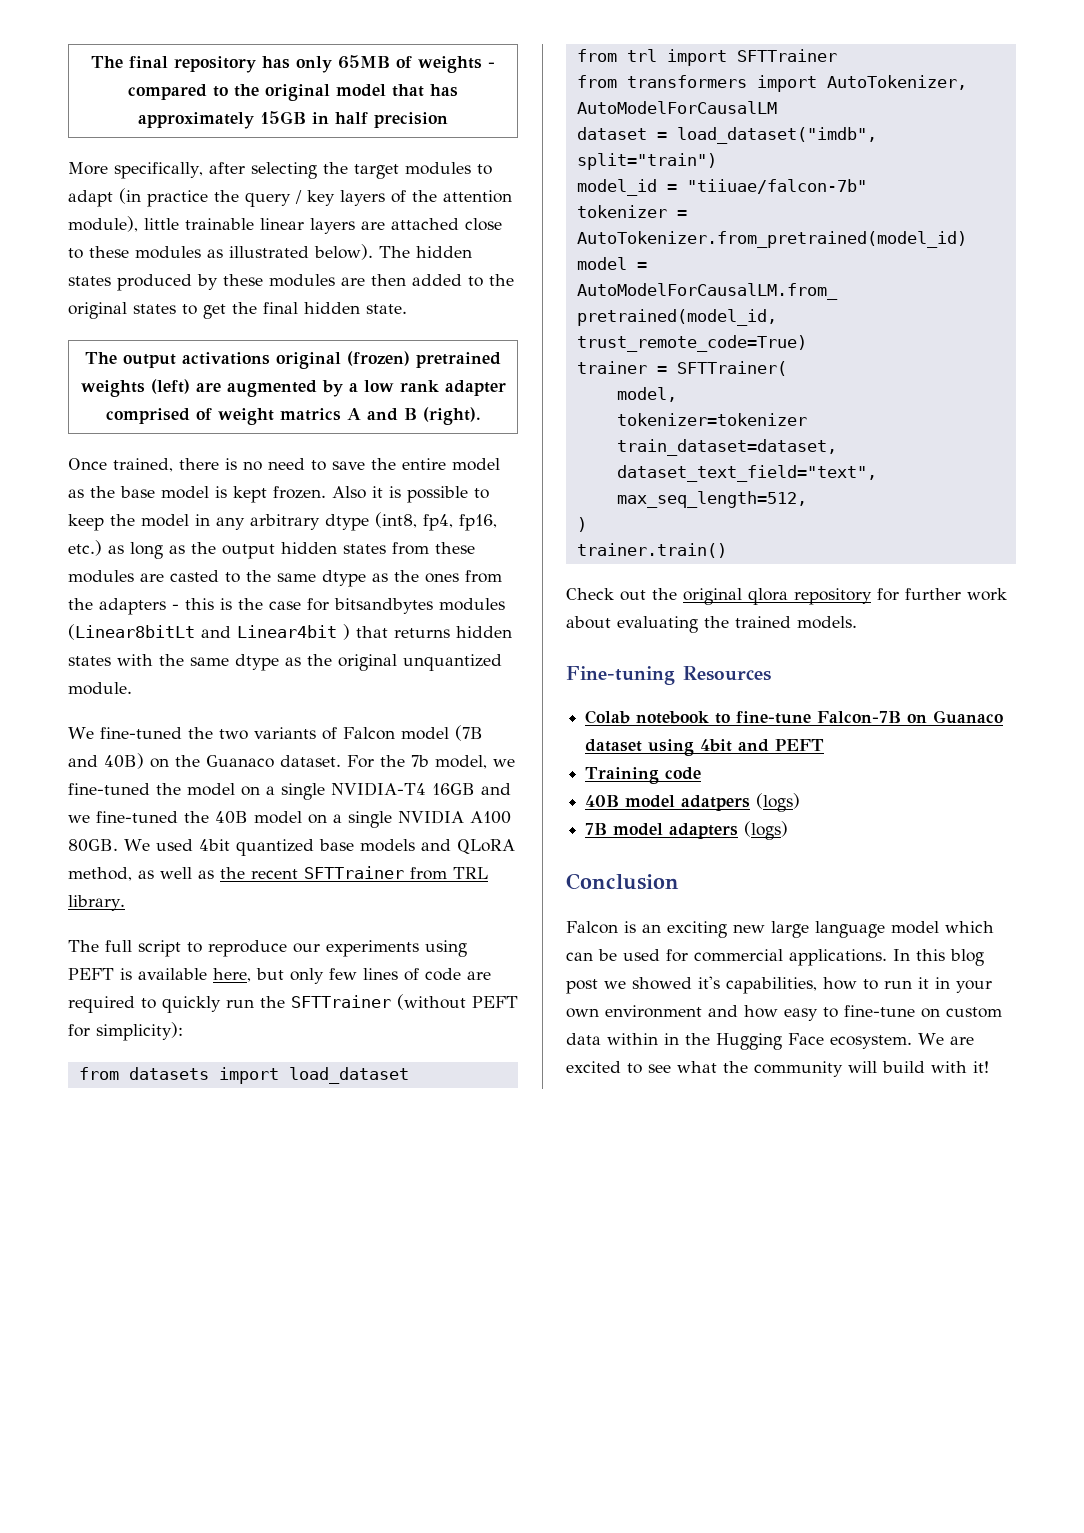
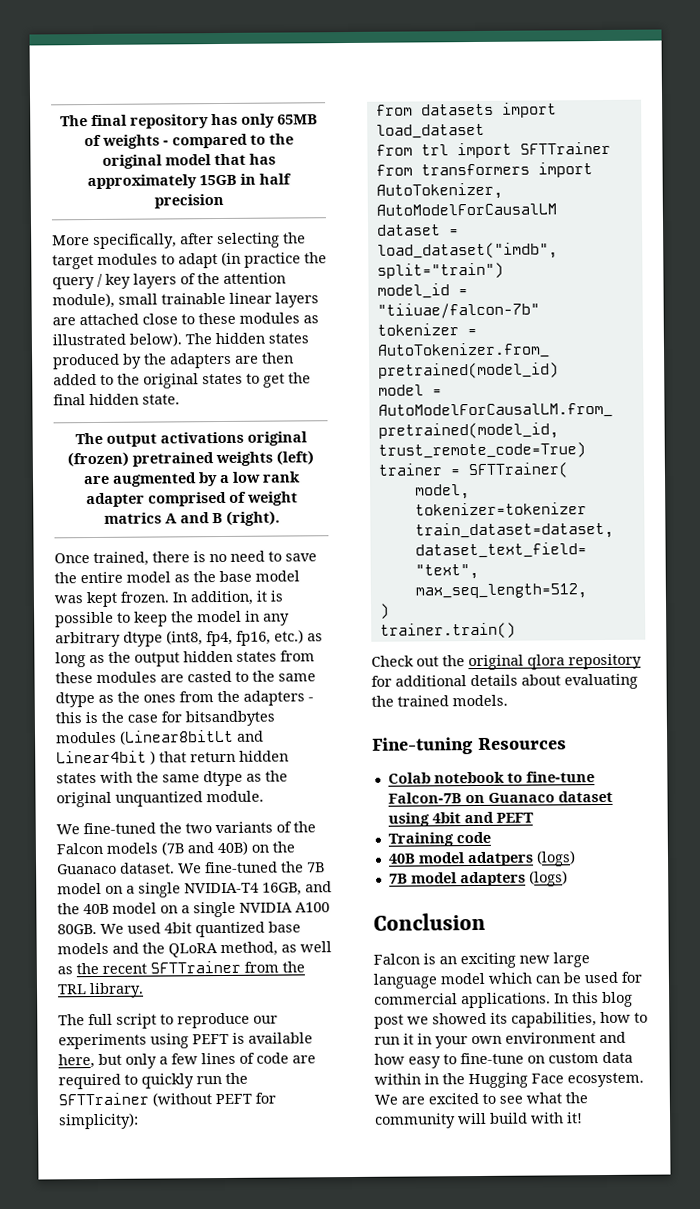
- More specifically, after selecting the target modules to adapt (in practice the query / key layers of the attention module), little trainable linear layers are attached close to these modules as illustrated below).
+ More specifically, after selecting the target modules to adapt (in practice the query / key layers of the attention module), small trainable linear layers are attached close to these modules as illustrated below).
- The hidden states produced by these modules are then added to the original states to get the final hidden state.
+ The hidden states produced by the adapters are then added to the original states to get the final hidden state.
- Once trained, there is no need to save the entire model as the base model is kept frozen.
+ Once trained, there is no need to save the entire model as the base model was kept frozen.
- Also it is possible to keep the model in any arbitrary dtype (int8, fp4, fp16, etc.) as long as the output hidden states from these modules are casted to the same dtype as the ones from the adapters - this is the case for bitsandbytes modules (Linear8bitLt and Linear4bit ) that returns hidden states with the same dtype as the original unquantized module.
+ In addition, it is possible to keep the model in any arbitrary dtype (int8, fp4, fp16, etc.) as long as the output hidden states from these modules are casted to the same dtype as the ones from the adapters - this is the case for bitsandbytes modules (Linear8bitLt and Linear4bit ) that return hidden states with the same dtype as the original unquantized module.
- We fine-tuned the two variants of Falcon model (7B and 40B) on the Guanaco dataset.
+ We fine-tuned the two variants of the Falcon models (7B and 40B) on the Guanaco dataset.
- For the 7b model, we fine-tuned the model on a single NVIDIA-T4 16GB and we fine-tuned the 40B model on a single NVIDIA A100 80GB.
+ We fine-tuned the 7B model on a single NVIDIA-T4 16GB, and the 40B model on a single NVIDIA A100 80GB.
- We used 4bit quantized base models and QLoRA method, as well as the recent SFTTrainer from TRL library.
+ We used 4bit quantized base models and the QLoRA method, as well as the recent SFTTrainer from the TRL library.
- The full script to reproduce our experiments using PEFT is available here, but only few lines of code are required to quickly run the SFTTrainer (without PEFT for simplicity):
+ The full script to reproduce our experiments using PEFT is available here, but only a few lines of code are required to quickly run the SFTTrainer (without PEFT for simplicity):
- Check out the original qlora repository for further work about evaluating the trained models.
+ Check out the original qlora repository for additional details about evaluating the trained models.
- In this blog post we showed it's capabilities, how to run it in your own environment and how easy to fine-tune on custom data within in the Hugging Face ecosystem.
+ In this blog post we showed its capabilities, how to run it in your own environment and how easy to fine-tune on custom data within in the Hugging Face ecosystem.

